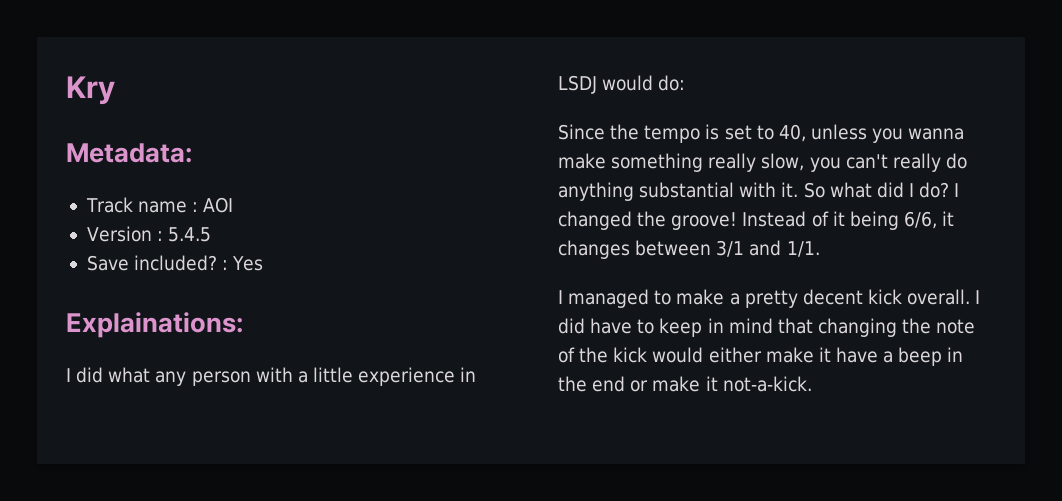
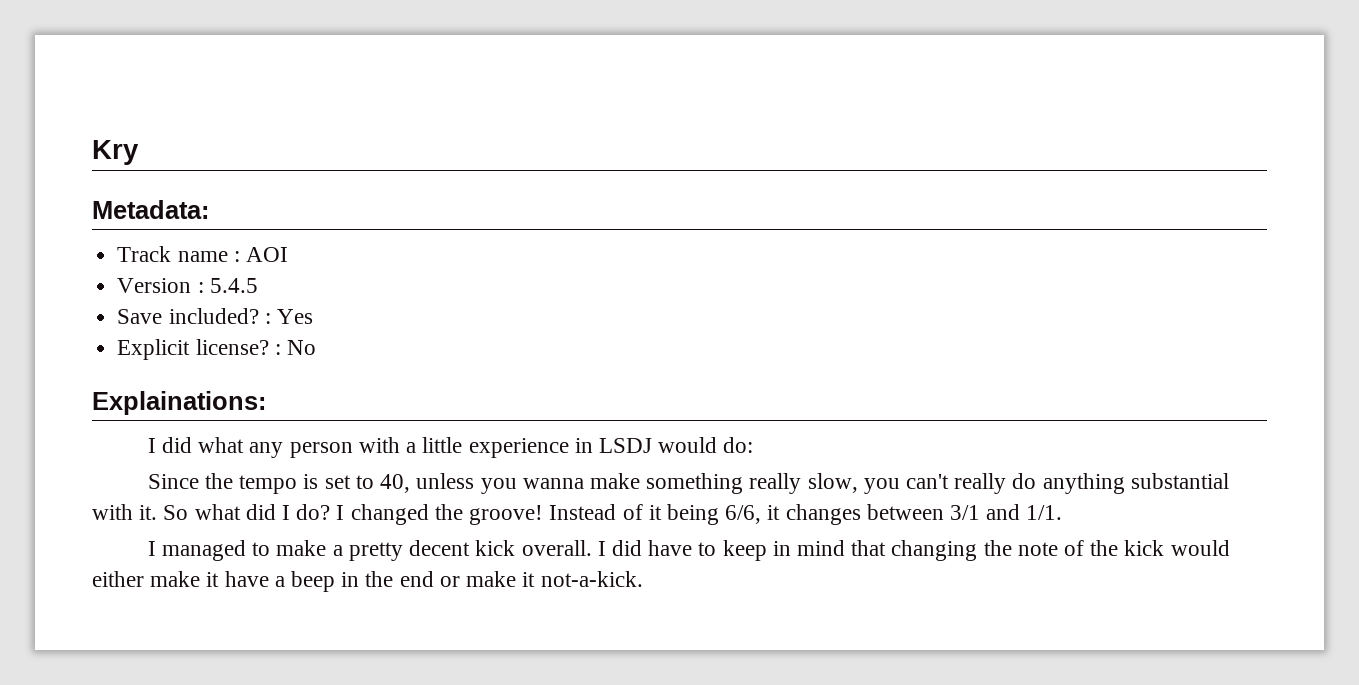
+ Explicit license? : No

